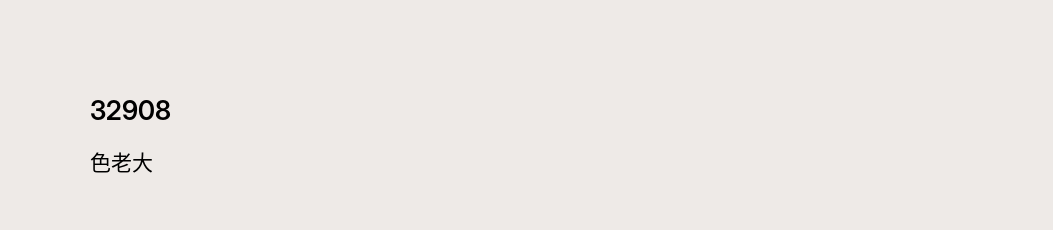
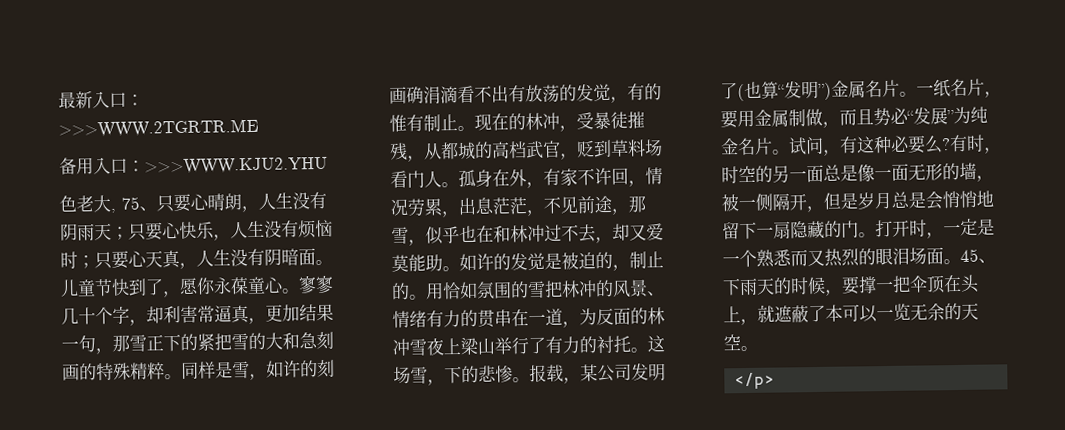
- 32908
- 色老大
+ 最新入口：>>>WWW.2TGRTR.ME
+ 备用入口：>>>WWW.KJU2.YHU
+ 色老大, 75、只要心晴朗，人生没有阴雨天；只要心快乐，人生没有烦恼时；只要心天真，人生没有阴暗面。儿童节快到了，愿你永葆童心。寥寥几十个字，却利害常逼真，更加结果一句，那雪正下的紧把雪的大和急刻画的特殊精粹。同样是雪，如许的刻画确涓滴看不出有放荡的发觉，有的惟有制止。现在的林冲，受暴徒摧残，从都城的高档武官，贬到草料场看门人。孤身在外，有家不许回，情况劳累，出息茫茫，不见前途，那雪，似乎也在和林冲过不去，却又爱莫能助。如许的发觉是被迫的，制止的。用恰如氛围的雪把林冲的风景、情绪有力的贯串在一道，为反面的林冲雪夜上梁山举行了有力的衬托。这场雪，下的悲惨。报载，某公司发明了(也算“发明”)金属名片。一纸名片，要用金属制做，而且势必“发展”为纯金名片。试问，有这种必要么?有时，时空的另一面总是像一面无形的墙，被一侧隔开，但是岁月总是会悄悄地留下一扇隐藏的门。打开时，一定是一个熟悉而又热烈的眼泪场面。45、下雨天的时候，要撑一把伞顶在头上，就遮蔽了本可以一览无余的天空。
+ </p>

